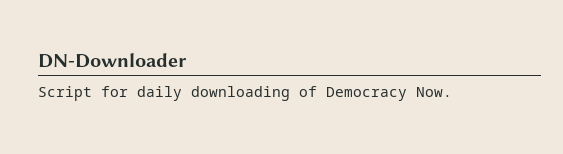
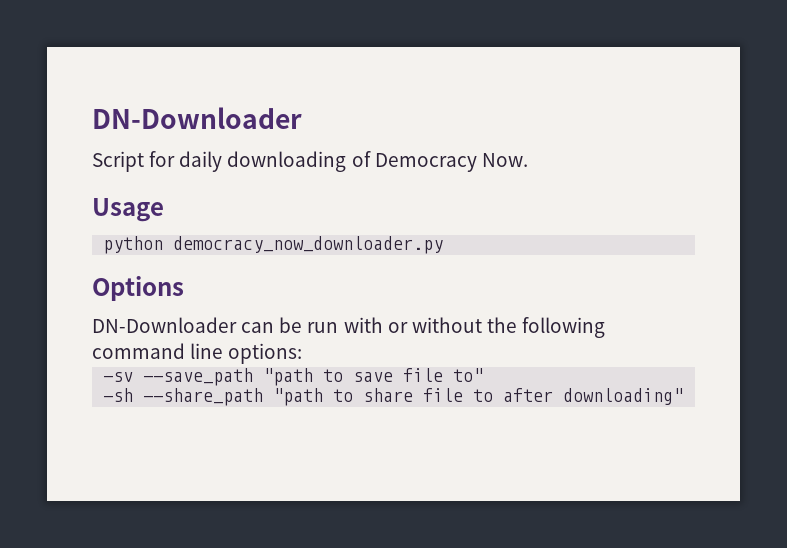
+ Usage
+ python democracy_now_downloader.py
+ Options
+ DN-Downloader can be run with or without the following command line options:
+ -sv --save_path "path to save file to"
+ -sh --share_path "path to share file to after downloading"

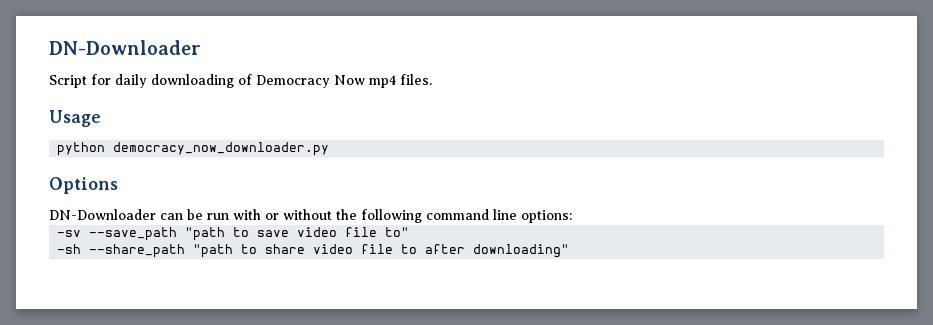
- Script for daily downloading of Democracy Now.
+ Script for daily downloading of Democracy Now mp4 files.
- -sv --save_path "path to save file to"
+ -sv --save_path "path to save video file to"
- -sh --share_path "path to share file to after downloading"
+ -sh --share_path "path to share video file to after downloading"

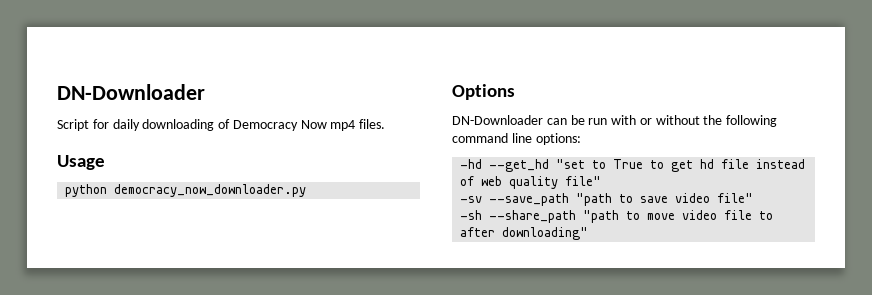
+ -hd --get_hd "set to True to get hd file instead of web quality file"
- -sv --save_path "path to save video file to"
+ -sv --save_path "path to save video file"
- -sh --share_path "path to share video file to after downloading"
+ -sh --share_path "path to move video file to after downloading"

